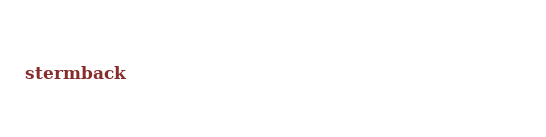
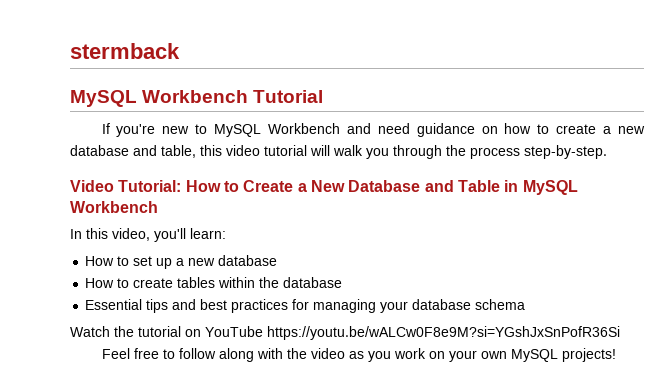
+ MySQL Workbench Tutorial
+ If you're new to MySQL Workbench and need guidance on how to create a new database and table, this video tutorial will walk you through the process step-by-step.
+ Video Tutorial: How to Create a New Database and Table in MySQL Workbench
+ In this video, you'll learn:
+ How to set up a new database
+ How to create tables within the database
+ Essential tips and best practices for managing your database schema
+ Watch the tutorial on YouTube https://youtu.be/wALCw0F8e9M?si=YGshJxSnPofR36Si
+ Feel free to follow along with the video as you work on your own MySQL projects!

